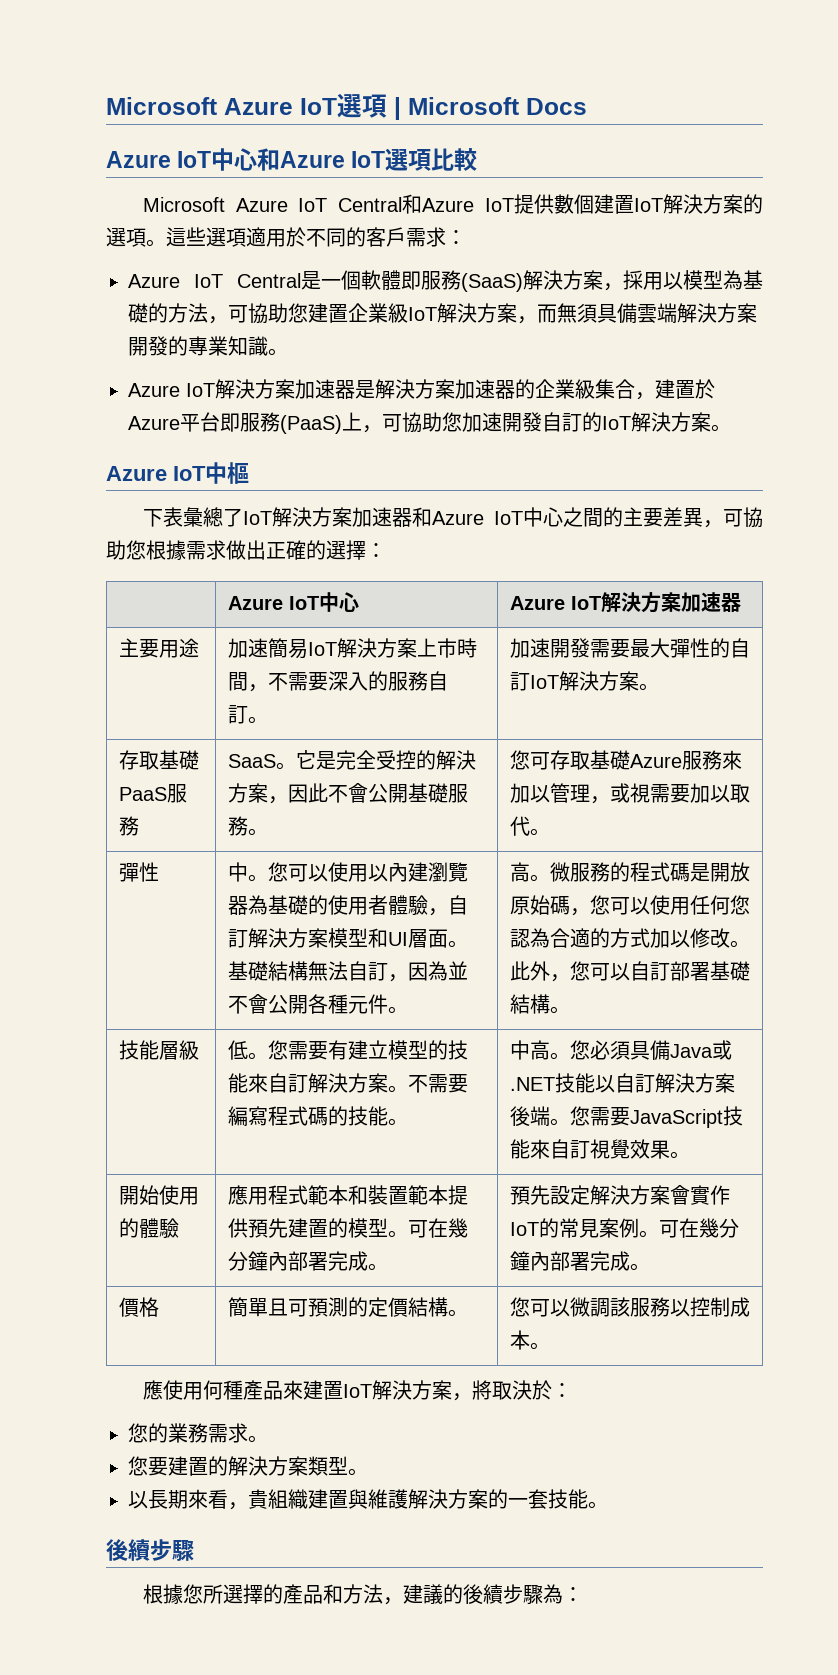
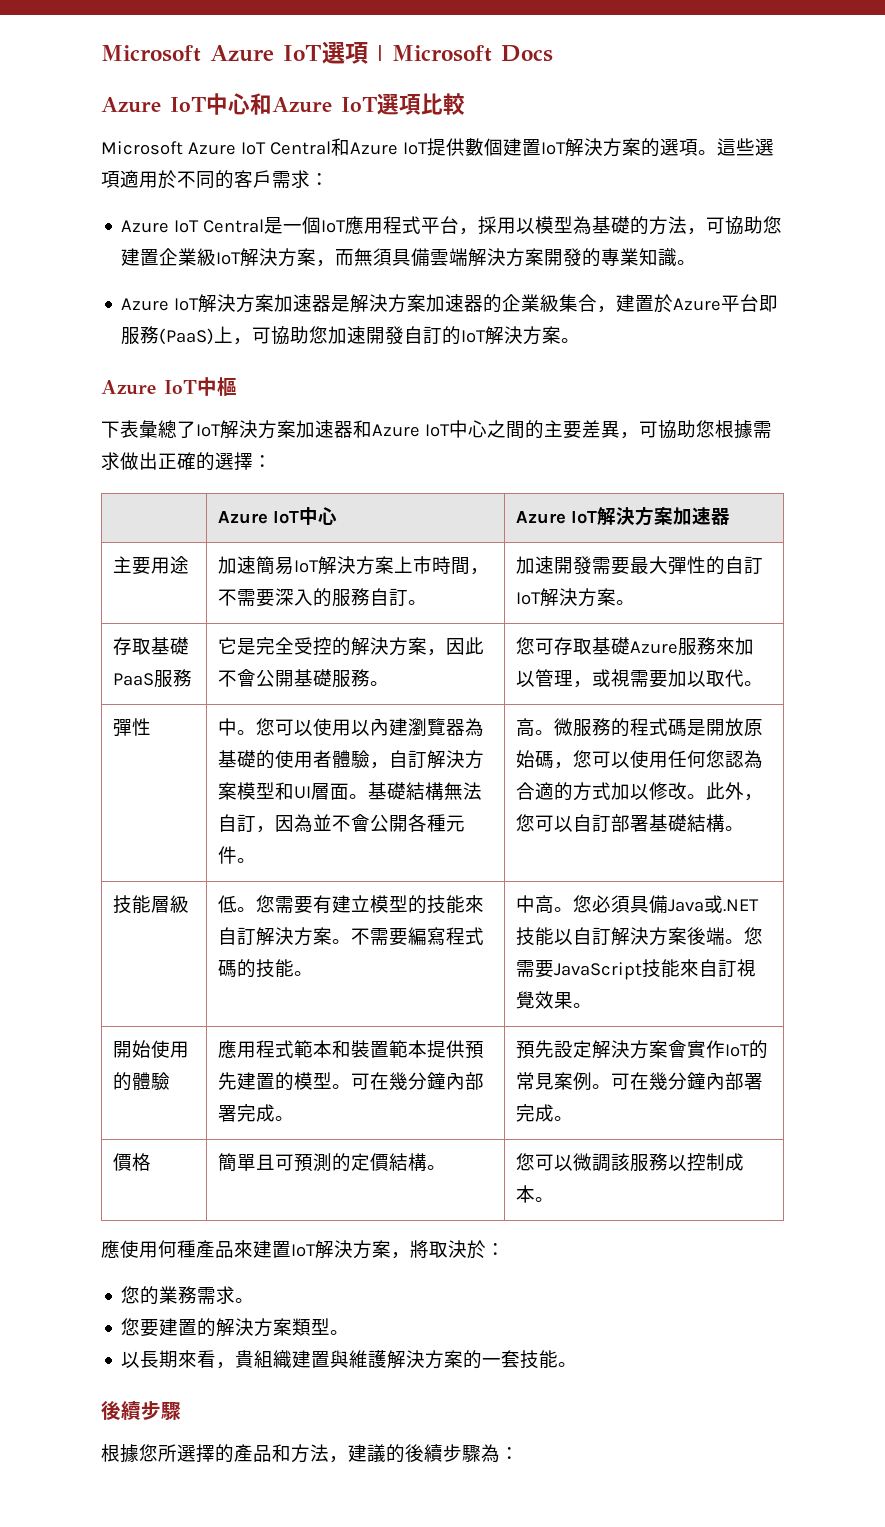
- Azure IoT Central是一個軟體即服務(SaaS)解決方案，採用以模型為基礎的方法，可協助您建置企業級IoT解決方案，而無須具備雲端解決方案開發的專業知識。
+ Azure IoT Central是一個IoT應用程式平台，採用以模型為基礎的方法，可協助您建置企業級IoT解決方案，而無須具備雲端解決方案開發的專業知識。
- 存取基礎PaaS服務 | SaaS。它是完全受控的解決方案，因此不會公開基礎服務。 | 您可存取基礎Azure服務來加以管理，或視需要加以取代。
+ 存取基礎PaaS服務 | 它是完全受控的解決方案，因此不會公開基礎服務。 | 您可存取基礎Azure服務來加以管理，或視需要加以取代。

